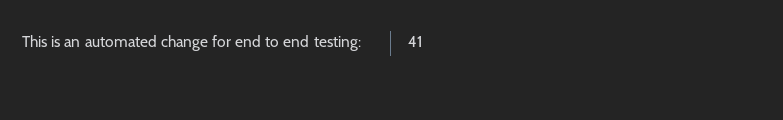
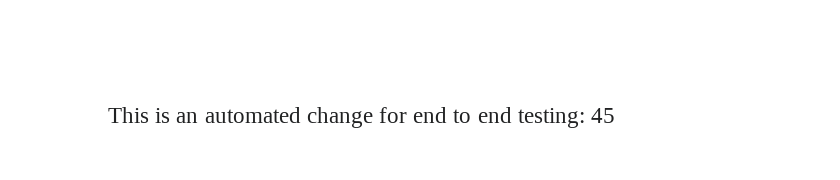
- This is an automated change for end to end testing: 41
+ This is an automated change for end to end testing: 45

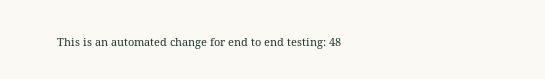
- This is an automated change for end to end testing: 45
+ This is an automated change for end to end testing: 48

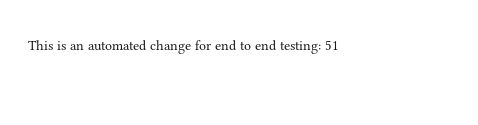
- This is an automated change for end to end testing: 48
+ This is an automated change for end to end testing: 51

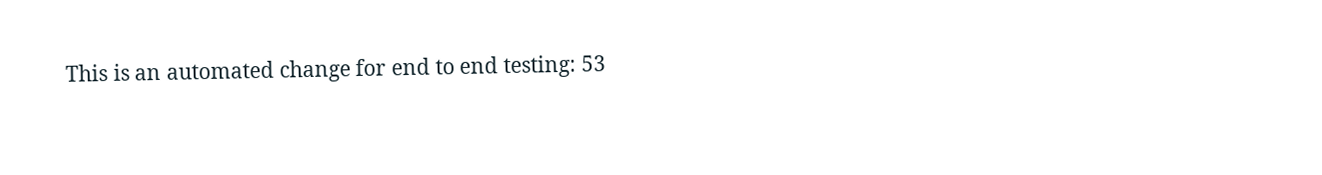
- This is an automated change for end to end testing: 51
+ This is an automated change for end to end testing: 53

